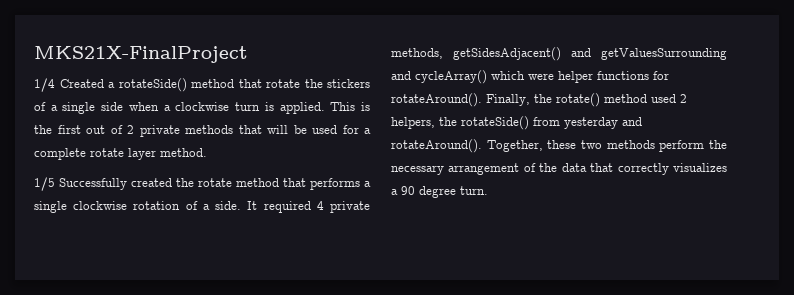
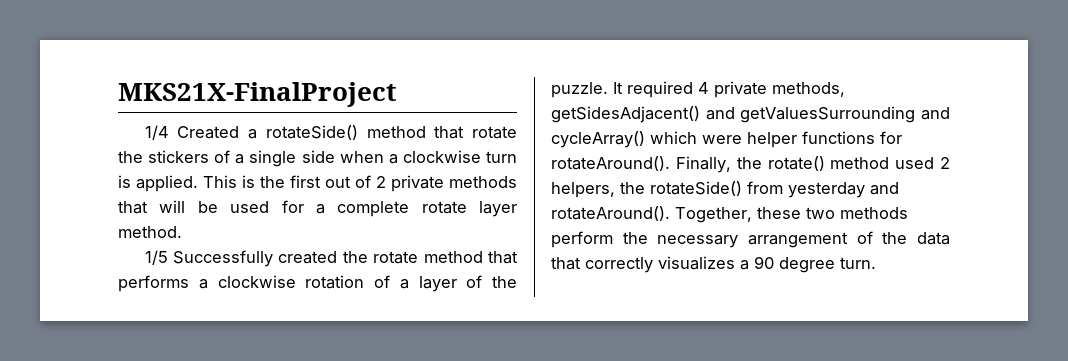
- 1/5 Successfully created the rotate method that performs a single clockwise rotation of a side.
+ 1/5 Successfully created the rotate method that performs a clockwise rotation of a layer of the puzzle.

